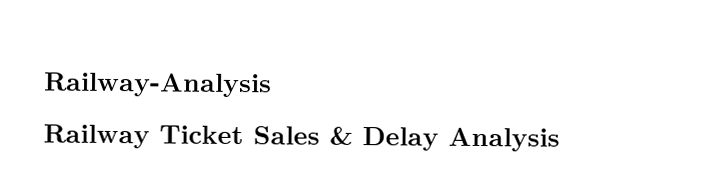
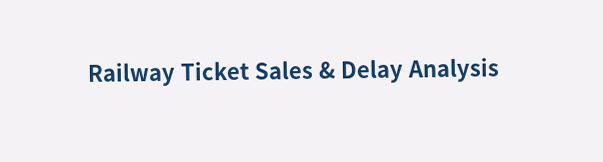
- Railway-Analysis

